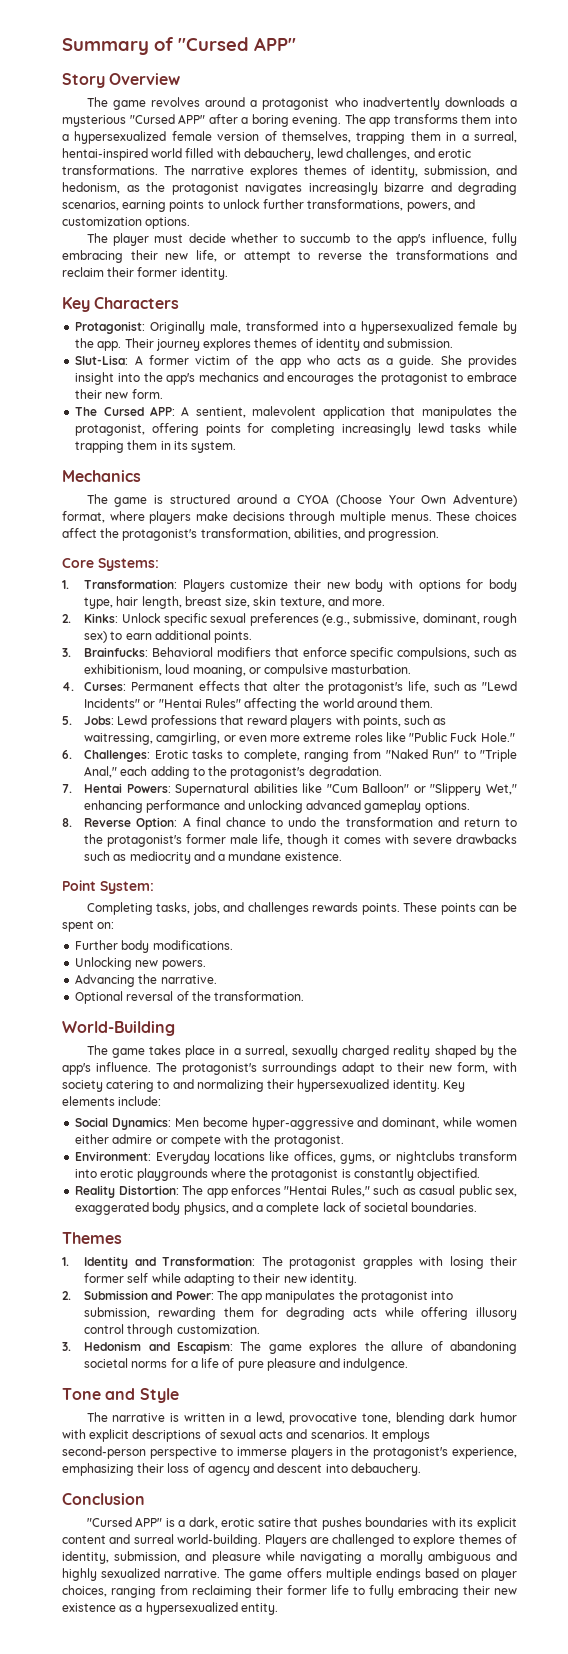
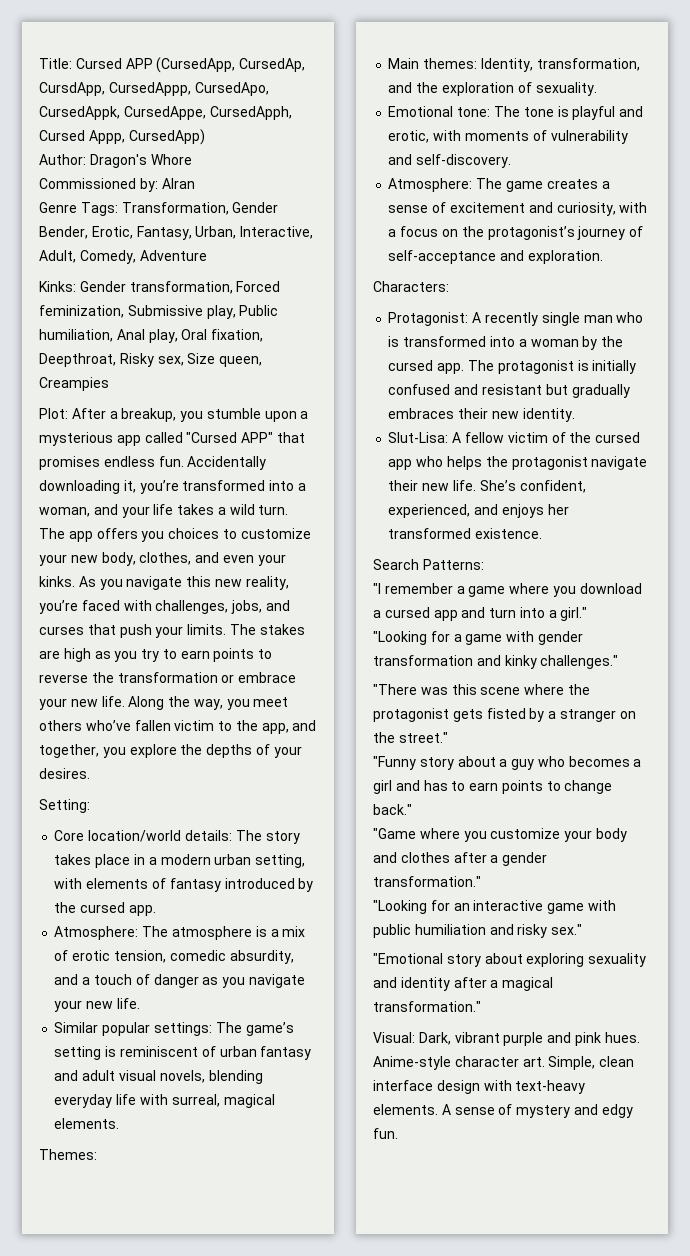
- Summary of "Cursed APP"
- Story Overview
- The game revolves around a protagonist who inadvertently downloads a mysterious "Cursed APP" after a boring evening. The app transforms them into a hypersexualized female version of themselves, trapping them in a surreal, hentai-inspired world filled with debauchery, lewd challenges, and erotic transformations. The narrative explores themes of identity, submission, and hedonism, as the protagonist navigates increasingly bizarre and degrading scenarios, earning points to unlock further transformations, powers, and customization options.
- The player must decide whether to succumb to the app's influence, fully embracing their new life, or attempt to reverse the transformations and reclaim their former identity.
- Key Characters
- Protagonist: Originally male, transformed into a hypersexualized female by the app. Their journey explores themes of identity and submission.
- Slut-Lisa: A former victim of the app who acts as a guide. She provides insight into the app's mechanics and encourages the protagonist to embrace their new form.
- The Cursed APP: A sentient, malevolent application that manipulates the protagonist, offering points for completing increasingly lewd tasks while trapping them in its system.
- Mechanics
- The game is structured around a CYOA (Choose Your Own Adventure) format, where players make decisions through multiple menus. These choices affect the protagonist's transformation, abilities, and progression.
- Core Systems:
- 1. Transformation: Players customize their new body with options for body type, hair length, breast size, skin texture, and more.
- 2. Kinks: Unlock specific sexual preferences (e.g., submissive, dominant, rough sex) to earn additional points.
- 3. Brainfucks: Behavioral modifiers that enforce specific compulsions, such as exhibitionism, loud moaning, or compulsive masturbation.
- 4. Curses: Permanent effects that alter the protagonist's life, such as "Lewd Incidents" or "Hentai Rules" affecting the world around them.
- 5. Jobs: Lewd professions that reward players with points, such as waitressing, camgirling, or even more extreme roles like "Public Fuck Hole."
- 6. Challenges: Erotic tasks to complete, ranging from "Naked Run" to "Triple Anal," each adding to the protagonist's degradation.
- 7. Hentai Powers: Supernatural abilities like "Cum Balloon" or "Slippery Wet," enhancing performance and unlocking advanced gameplay options.
- 8. Reverse Option: A final chance to undo the transformation and return to the protagonist's former male life, though it comes with severe drawbacks such as mediocrity and a mundane existence.
- Point System:
- Completing tasks, jobs, and challenges rewards points. These points can be spent on:
- Further body modifications.
- Unlocking new powers.
- Advancing the narrative.
- Optional reversal of the transformation.
- World-Building
- The game takes place in a surreal, sexually charged reality shaped by the app's influence. The protagonist's surroundings adapt to their new form, with society catering to and normalizing their hypersexualized identity. Key elements include:
- Social Dynamics: Men become hyper-aggressive and dominant, while women either admire or compete with the protagonist.
- Environment: Everyday locations like offices, gyms, or nightclubs transform into erotic playgrounds where the protagonist is constantly objectified.
- Reality Distortion: The app enforces "Hentai Rules," such as casual public sex, exaggerated body physics, and a complete lack of societal boundaries.
- Themes
- 1. Identity and Transformation: The protagonist grapples with losing their former self while adapting to their new identity.
- 2. Submission and Power: The app manipulates the protagonist into submission, rewarding them for degrading acts while offering illusory control through customization.
- 3. Hedonism and Escapism: The game explores the allure of abandoning societal norms for a life of pure pleasure and indulgence.
- Tone and Style
- The narrative is written in a lewd, provocative tone, blending dark humor with explicit descriptions of sexual acts and scenarios. It employs second-person perspective to immerse players in the protagonist's experience, emphasizing their loss of agency and descent into debauchery.
- Conclusion
- "Cursed APP" is a dark, erotic satire that pushes boundaries with its explicit content and surreal world-building. Players are challenged to explore themes of identity, submission, and pleasure while navigating a morally ambiguous and highly sexualized narrative. The game offers multiple endings based on player choices, ranging from reclaiming their former life to fully embracing their new existence as a hypersexualized entity.
+ Title: Cursed APP (CursedApp, CursedAp, CursdApp, CursedAppp, CursedApo, CursedAppk, CursedAppe, CursedApph, Cursed Appp, CursedApp)
+ Author: Dragon's Whore
+ Commissioned by: Alran
+ Genre Tags: Transformation, Gender Bender, Erotic, Fantasy, Urban, Interactive, Adult, Comedy, Adventure
+ Kinks: Gender transformation, Forced feminization, Submissive play, Public humiliation, Anal play, Oral fixation, Deepthroat, Risky sex, Size queen, Creampies
+ Plot: After a breakup, you stumble upon a mysterious app called "Cursed APP" that promises endless fun. Accidentally downloading it, you’re transformed into a woman, and your life takes a wild turn. The app offers you choices to customize your new body, clothes, and even your kinks. As you navigate this new reality, you’re faced with challenges, jobs, and curses that push your limits. The stakes are high as you try to earn points to reverse the transformation or embrace your new life. Along the way, you meet others who’ve fallen victim to the app, and together, you explore the depths of your desires.
+ Setting:
+ Core location/world details: The story takes place in a modern urban setting, with elements of fantasy introduced by the cursed app.
+ Atmosphere: The atmosphere is a mix of erotic tension, comedic absurdity, and a touch of danger as you navigate your new life.
+ Similar popular settings: The game’s setting is reminiscent of urban fantasy and adult visual novels, blending everyday life with surreal, magical elements.
+ Themes:
+ Main themes: Identity, transformation, and the exploration of sexuality.
+ Emotional tone: The tone is playful and erotic, with moments of vulnerability and self-discovery.
+ Atmosphere: The game creates a sense of excitement and curiosity, with a focus on the protagonist’s journey of self-acceptance and exploration.
+ Characters:
+ Protagonist: A recently single man who is transformed into a woman by the cursed app. The protagonist is initially confused and resistant but gradually embraces their new identity.
+ Slut-Lisa: A fellow victim of the cursed app who helps the protagonist navigate their new life. She’s confident, experienced, and enjoys her transformed existence.
+ Search Patterns:
+ "I remember a game where you download a cursed app and turn into a girl."
+ "Looking for a game with gender transformation and kinky challenges."
+ "There was this scene where the protagonist gets fisted by a stranger on the street."
+ "Funny story about a guy who becomes a girl and has to earn points to change back."
+ "Game where you customize your body and clothes after a gender transformation."
+ "Looking for an interactive game with public humiliation and risky sex."
+ "Emotional story about exploring sexuality and identity after a magical transformation."
+ Visual: Dark, vibrant purple and pink hues. Anime-style character art. Simple, clean interface design with text-heavy elements. A sense of mystery and edgy fun.

